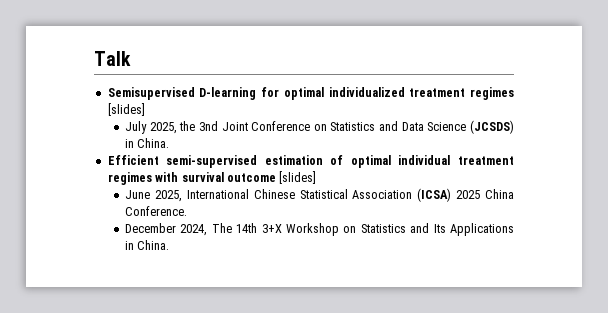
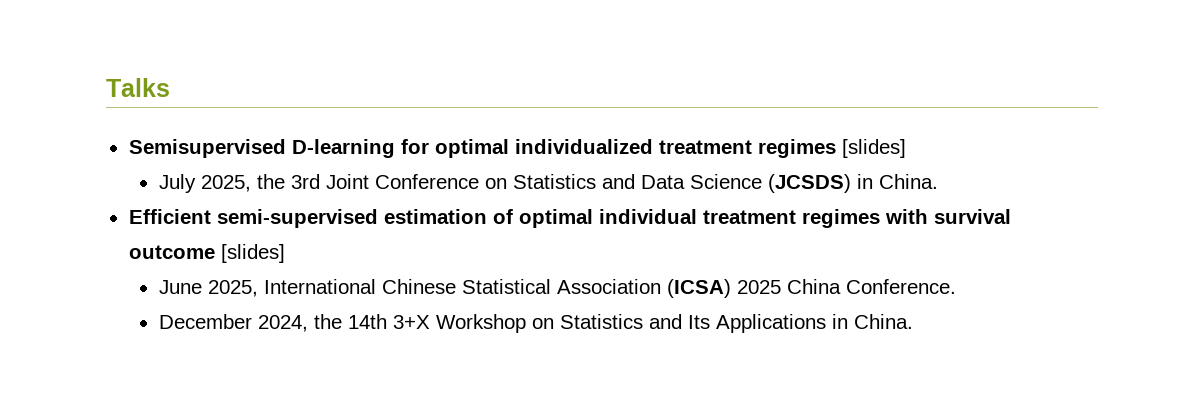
- Talk
+ Talks
- July 2025, the 3nd Joint Conference on Statistics and Data Science (JCSDS) in China.
+ July 2025, the 3rd Joint Conference on Statistics and Data Science (JCSDS) in China.
- December 2024, The 14th 3+X Workshop on Statistics and Its Applications in China.
+ December 2024, the 14th 3+X Workshop on Statistics and Its Applications in China.

